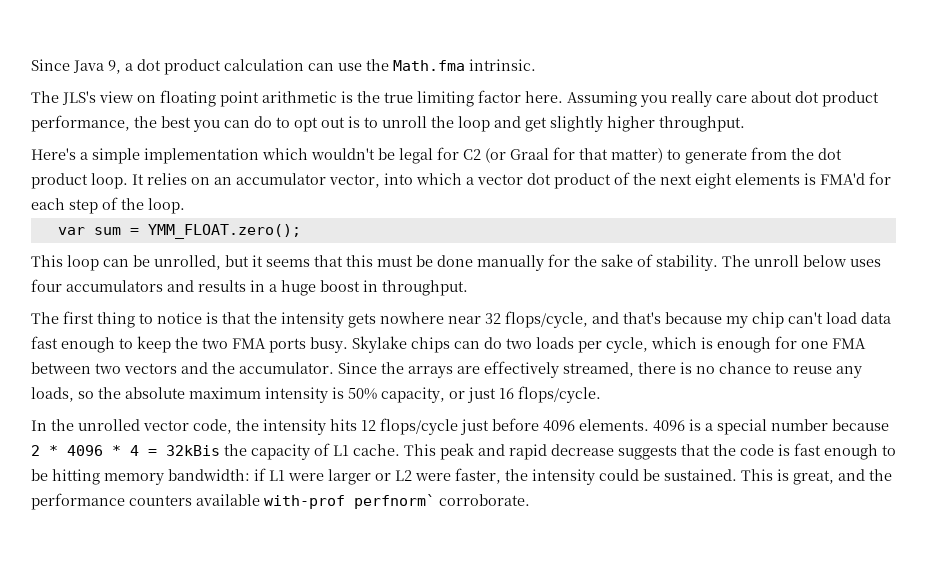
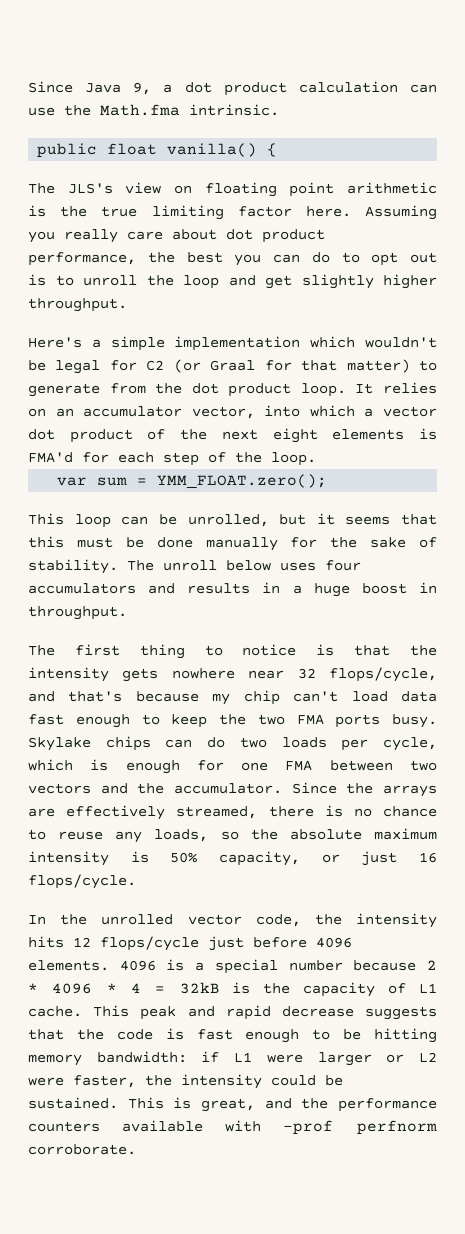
+ public float vanilla() {
- 4096 is a special number because 2 * 4096 * 4 = 32kBis the capacity of L1 cache.
+ 4096 is a special number because 2 * 4096 * 4 = 32kB is the capacity of L1 cache.
- This is great, and the performance counters available with-prof perfnorm` corroborate.
+ This is great, and the performance counters available with -prof perfnorm corroborate.

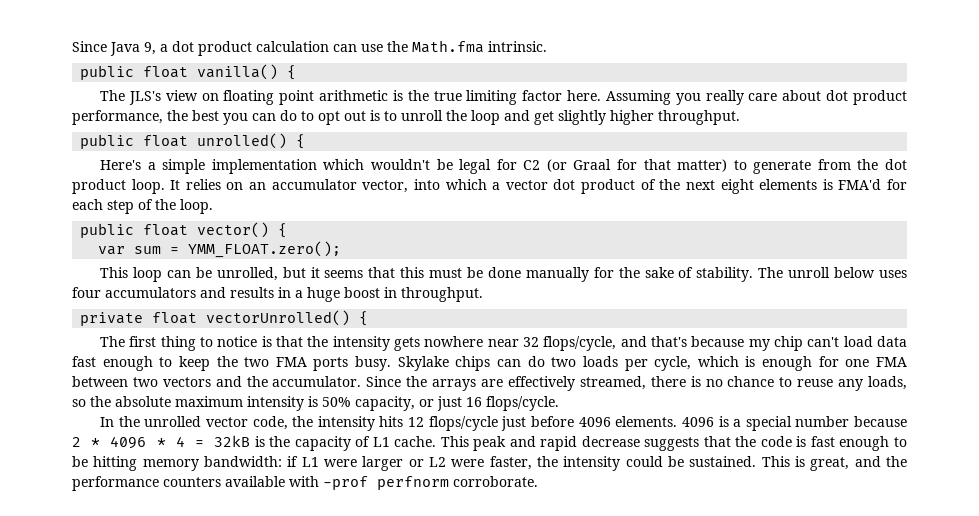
+ public float unrolled() {
+ public float vector() {
+ private float vectorUnrolled() {

